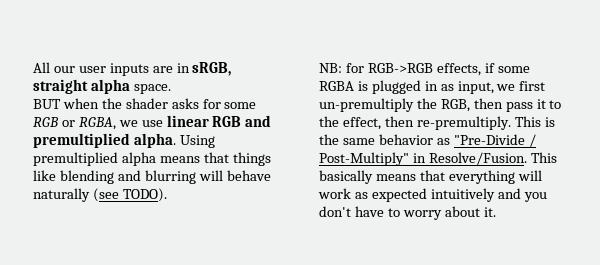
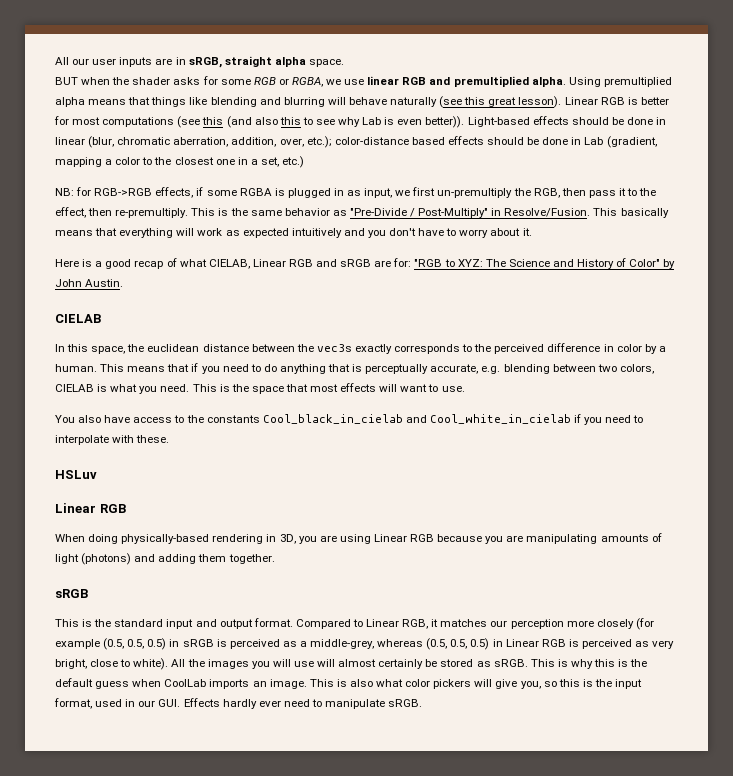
- Using premultiplied alpha means that things like blending and blurring will behave naturally (see TODO).
+ Using premultiplied alpha means that things like blending and blurring will behave naturally (see this great lesson). Linear RGB is better for most computations (see this (and also this to see why Lab is even better)). Light-based effects should be done in linear (blur, chromatic aberration, addition, over, etc.); color-distance based effects should be done in Lab (gradient, mapping a color to the closest one in a set, etc.)
+ Here is a good recap of what CIELAB, Linear RGB and sRGB are for: "RGB to XYZ: The Science and History of Color" by John Austin.
+ CIELAB
+ In this space, the euclidean distance between the vec3s exactly corresponds to the perceived difference in color by a human. This means that if you need to do anything that is perceptually accurate, e.g. blending between two colors, CIELAB is what you need. This is the space that most effects will want to use.
+ You also have access to the constants Cool_black_in_cielab and Cool_white_in_cielab if you need to interpolate with these.
+ HSLuv
+ Linear RGB
+ When doing physically-based rendering in 3D, you are using Linear RGB because you are manipulating amounts of light (photons) and adding them together.
+ sRGB
+ This is the standard input and output format. Compared to Linear RGB, it matches our perception more closely (for example (0.5, 0.5, 0.5) in sRGB is perceived as a middle-grey, whereas (0.5, 0.5, 0.5) in Linear RGB is perceived as very bright, close to white). All the images you will use will almost certainly be stored as sRGB. This is why this is the default guess when CoolLab imports an image. This is also what color pickers will give you, so this is the input format, used in our GUI. Effects hardly ever need to manipulate sRGB.

